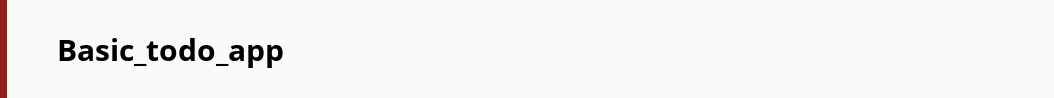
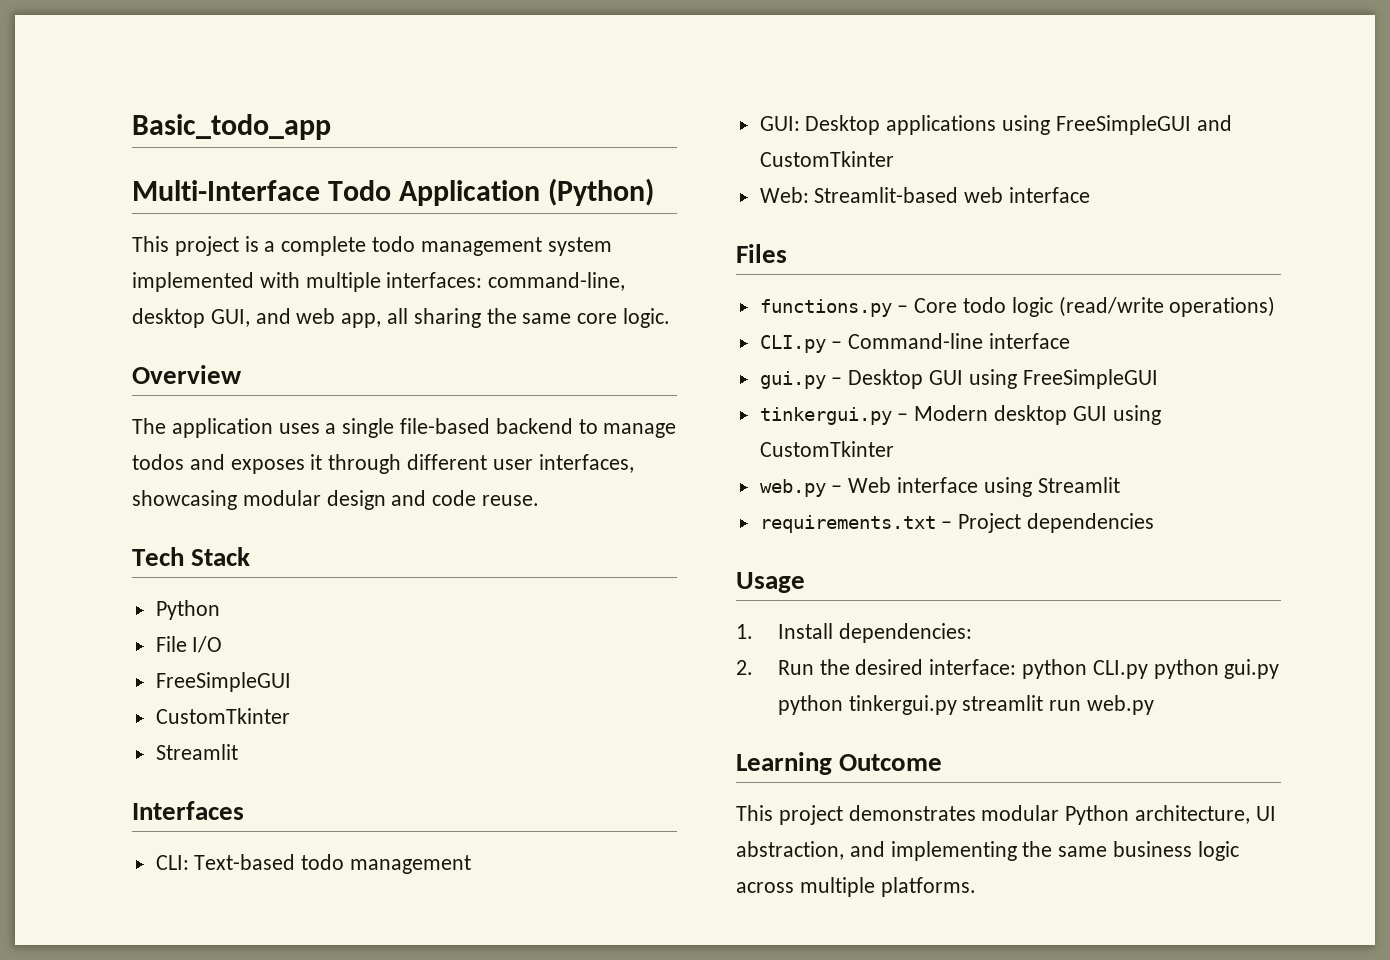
+ Multi-Interface Todo Application (Python)
+ This project is a complete todo management system implemented with multiple interfaces: command-line, desktop GUI, and web app, all sharing the same core logic.
+ Overview
+ The application uses a single file-based backend to manage todos and exposes it through different user interfaces, showcasing modular design and code reuse.
+ Tech Stack
+ Python
+ File I/O
+ FreeSimpleGUI
+ CustomTkinter
+ Streamlit
+ Interfaces
+ CLI: Text-based todo management
+ GUI: Desktop applications using FreeSimpleGUI and CustomTkinter
+ Web: Streamlit-based web interface
+ Files
+ functions.py – Core todo logic (read/write operations)
+ CLI.py – Command-line interface
+ gui.py – Desktop GUI using FreeSimpleGUI
+ tinkergui.py – Modern desktop GUI using CustomTkinter
+ web.py – Web interface using Streamlit
+ requirements.txt – Project dependencies
+ Usage
+ 1. Install dependencies:
+ 2. Run the desired interface: python CLI.py python gui.py python tinkergui.py streamlit run web.py
+ Learning Outcome
+ This project demonstrates modular Python architecture, UI abstraction, and implementing the same business logic across multiple platforms.

